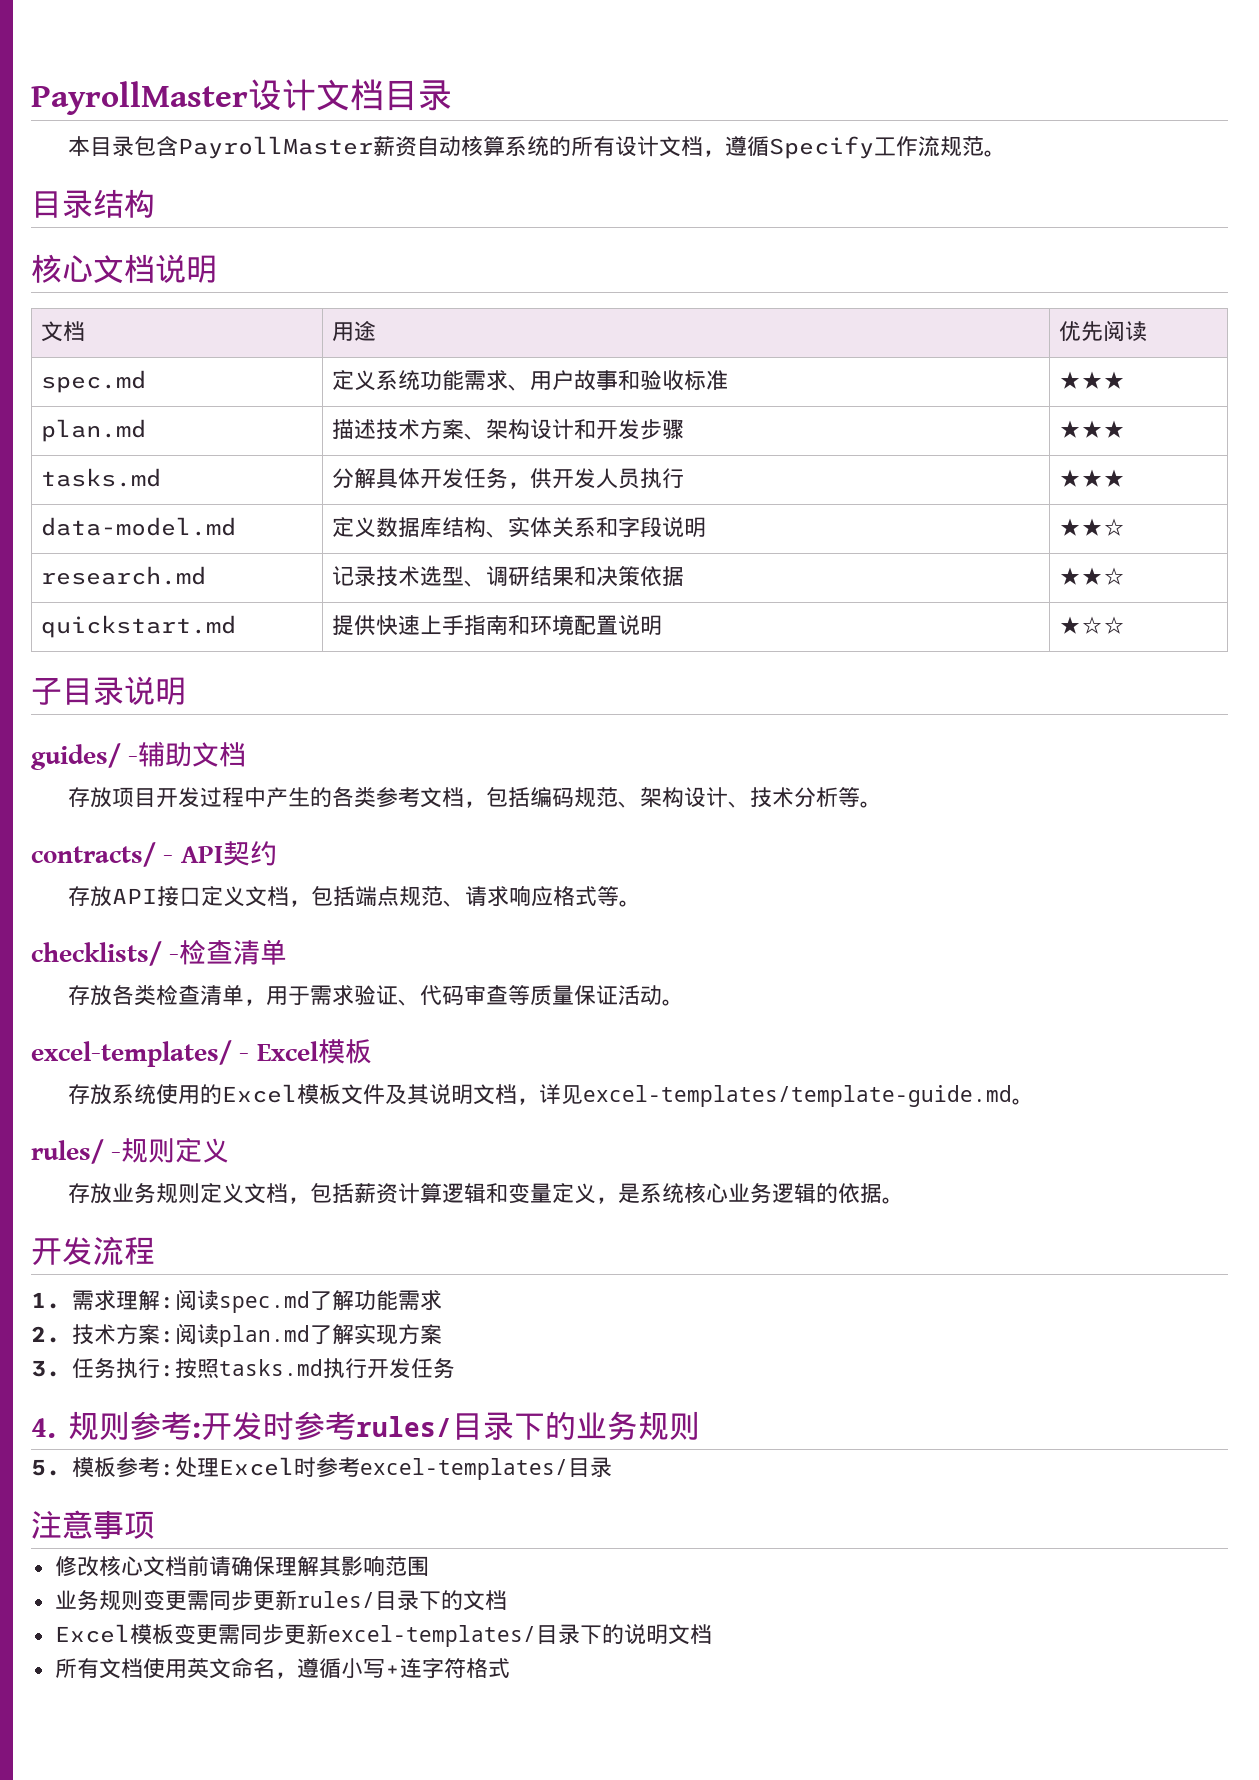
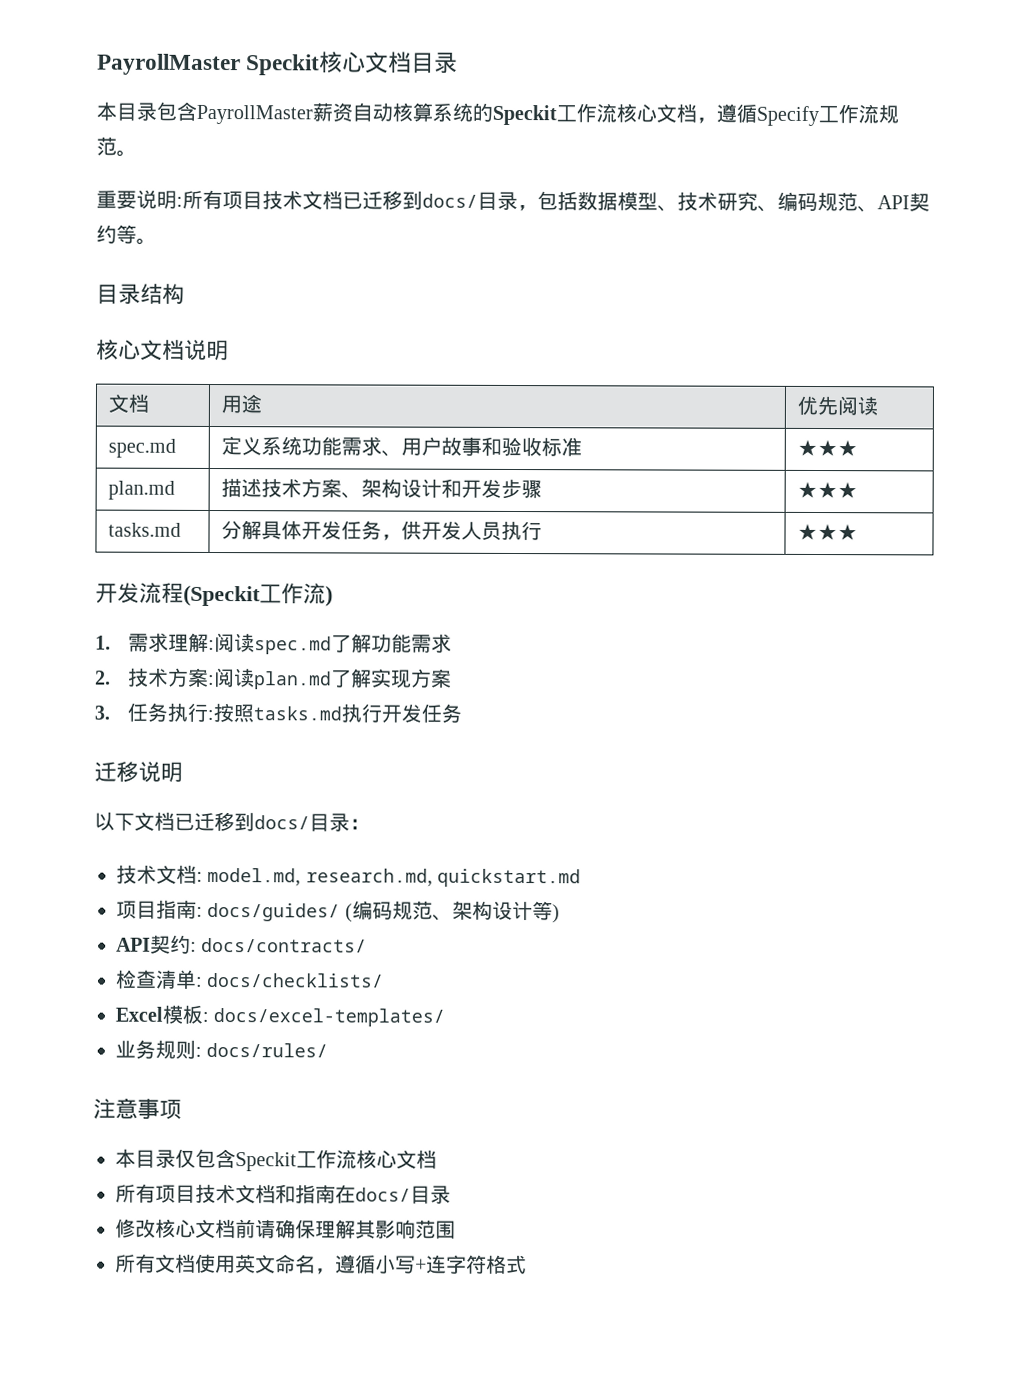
- PayrollMaster设计文档目录
+ PayrollMaster Speckit核心文档目录
- 本目录包含PayrollMaster薪资自动核算系统的所有设计文档，遵循Specify工作流规范。
+ 本目录包含PayrollMaster薪资自动核算系统的Speckit工作流核心文档，遵循Specify工作流规范。
+ 重要说明:所有项目技术文档已迁移到docs/目录，包括数据模型、技术研究、编码规范、API契约等。
- data-model.md | 定义数据库结构、实体关系和字段说明 | ★★☆
- research.md | 记录技术选型、调研结果和决策依据 | ★★☆
- quickstart.md | 提供快速上手指南和环境配置说明 | ★☆☆
- 子目录说明
- guides/ -辅助文档
- 存放项目开发过程中产生的各类参考文档，包括编码规范、架构设计、技术分析等。
- contracts/ - API契约
- 存放API接口定义文档，包括端点规范、请求响应格式等。
- checklists/ -检查清单
- 存放各类检查清单，用于需求验证、代码审查等质量保证活动。
- excel-templates/ - Excel模板
- 存放系统使用的Excel模板文件及其说明文档，详见excel-templates/template-guide.md。
- rules/ -规则定义
- 存放业务规则定义文档，包括薪资计算逻辑和变量定义，是系统核心业务逻辑的依据。
- 开发流程
+ 开发流程(Speckit工作流)
- 4.规则参考:开发时参考rules/目录下的业务规则
- 5.模板参考:处理Excel时参考excel-templates/目录
+ 迁移说明
+ 以下文档已迁移到docs/目录：
+ 技术文档: model.md, research.md, quickstart.md
+ 项目指南: docs/guides/ (编码规范、架构设计等)
+ API契约: docs/contracts/
+ 检查清单: docs/checklists/
+ Excel模板: docs/excel-templates/
+ 业务规则: docs/rules/
  注意事项
+ 本目录仅包含Speckit工作流核心文档
+ 所有项目技术文档和指南在docs/目录
- 业务规则变更需同步更新rules/目录下的文档
- Excel模板变更需同步更新excel-templates/目录下的说明文档

